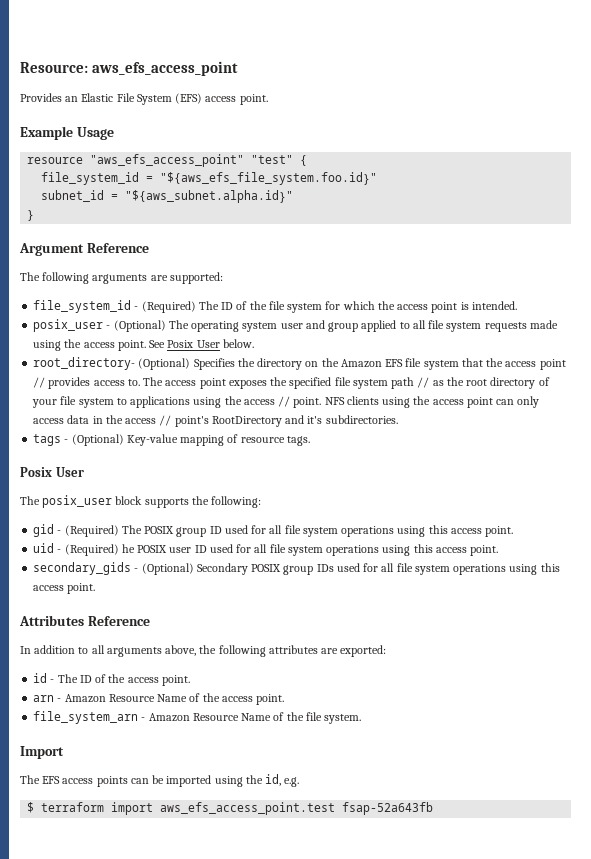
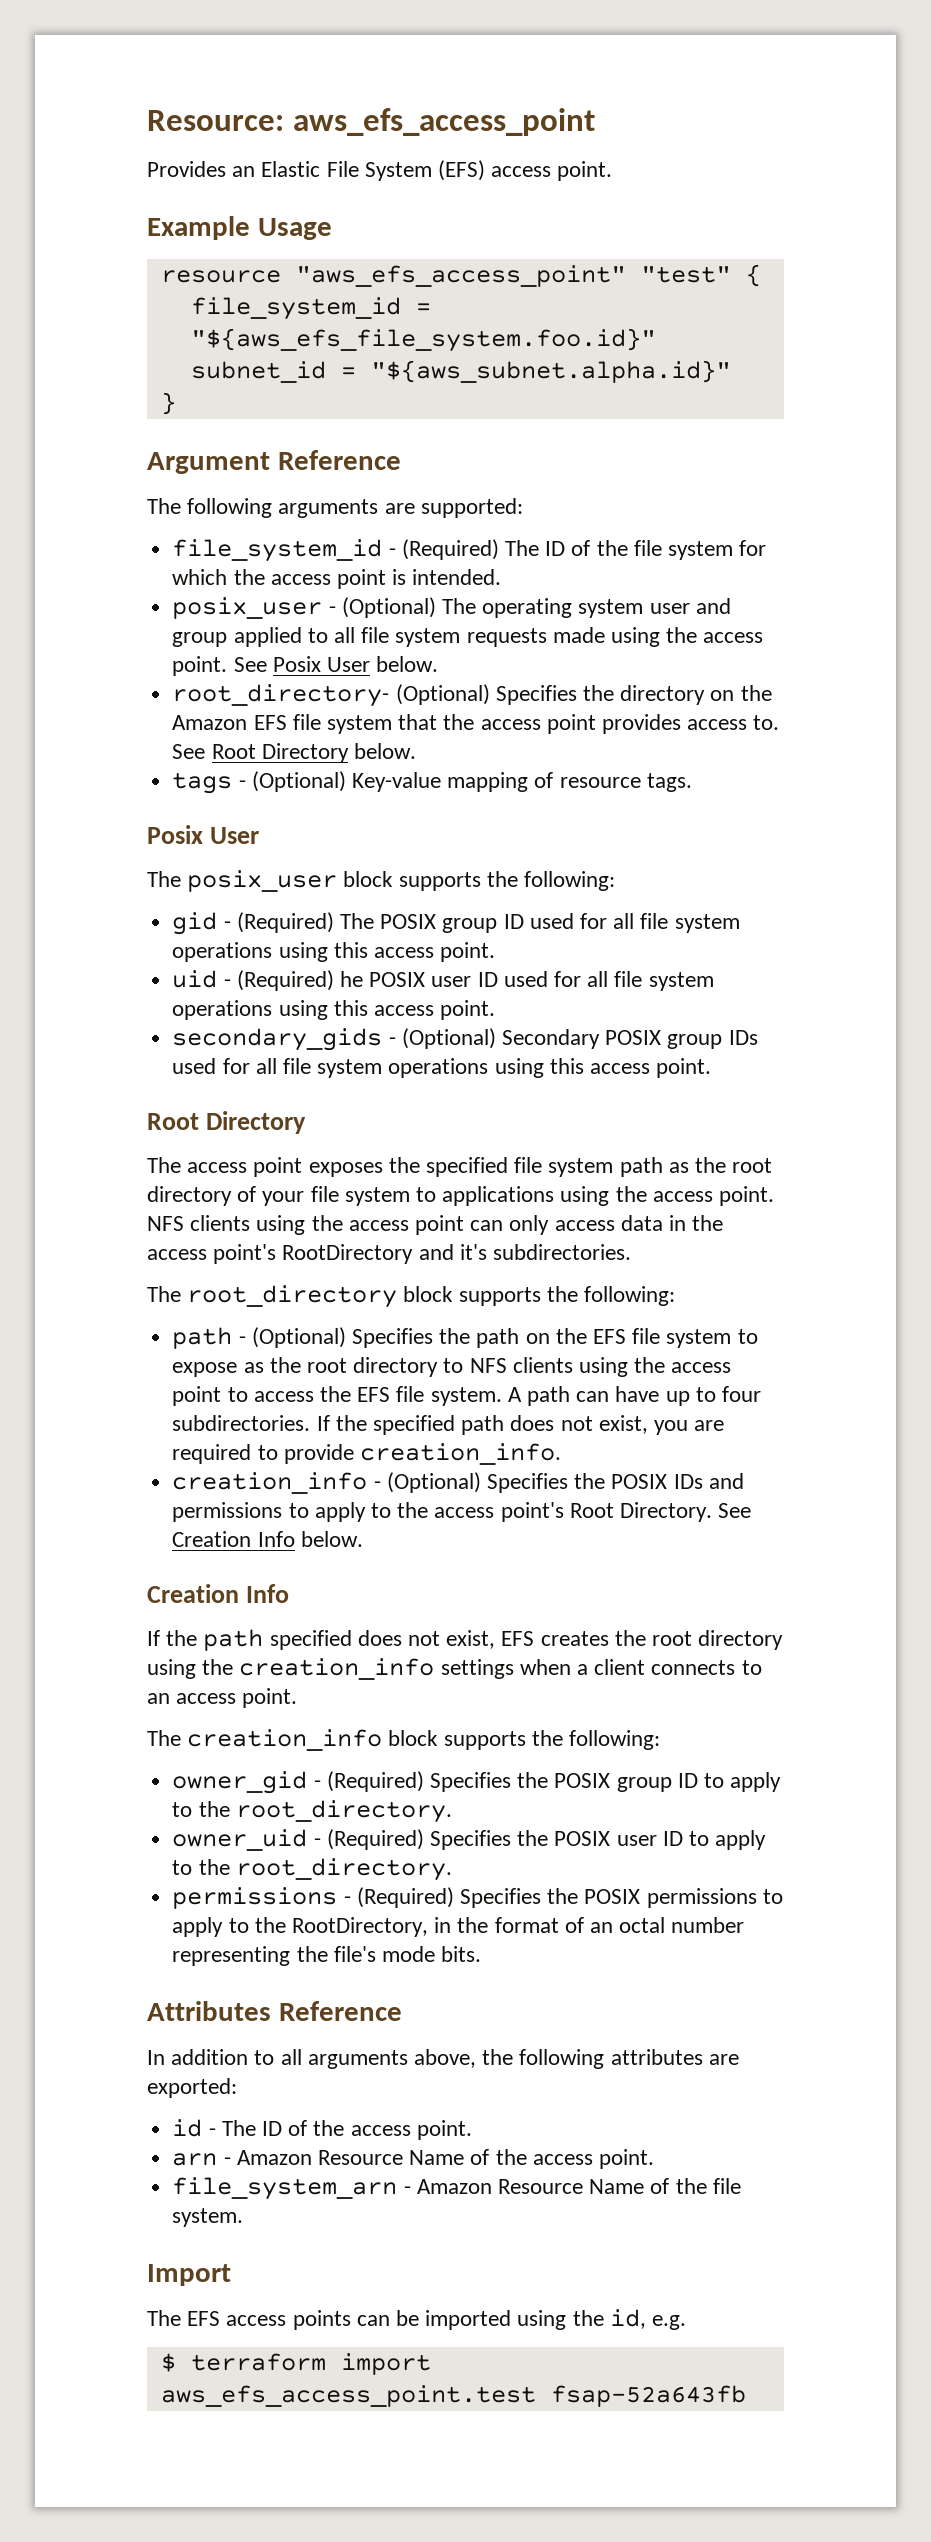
- root_directory- (Optional) Specifies the directory on the Amazon EFS file system that the access point // provides access to.
+ root_directory- (Optional) Specifies the directory on the Amazon EFS file system that the access point provides access to.
- The access point exposes the specified file system path // as the root directory of your file system to applications using the access // point. NFS clients using the access point can only access data in the access // point's RootDirectory and it's subdirectories.
+ See Root Directory below.
  secondary_gids - (Optional) Secondary POSIX group IDs used for all file system operations using this access point.
+ Root Directory
+ The access point exposes the specified file system path as the root directory of your file system to applications using the access point. NFS clients using the access point can only access data in the access point's RootDirectory and it's subdirectories.
+ The root_directory block supports the following:
+ path - (Optional) Specifies the path on the EFS file system to expose as the root directory to NFS clients using the access point to access the EFS file system. A path can have up to four subdirectories. If the specified path does not exist, you are required to provide creation_info.
+ creation_info - (Optional) Specifies the POSIX IDs and permissions to apply to the access point's Root Directory. See Creation Info below.
+ Creation Info
+ If the path specified does not exist, EFS creates the root directory using the creation_info settings when a client connects to an access point.
+ The creation_info block supports the following:
+ owner_gid - (Required) Specifies the POSIX group ID to apply to the root_directory.
+ owner_uid - (Required) Specifies the POSIX user ID to apply to the root_directory.
+ permissions - (Required) Specifies the POSIX permissions to apply to the RootDirectory, in the format of an octal number representing the file's mode bits.

